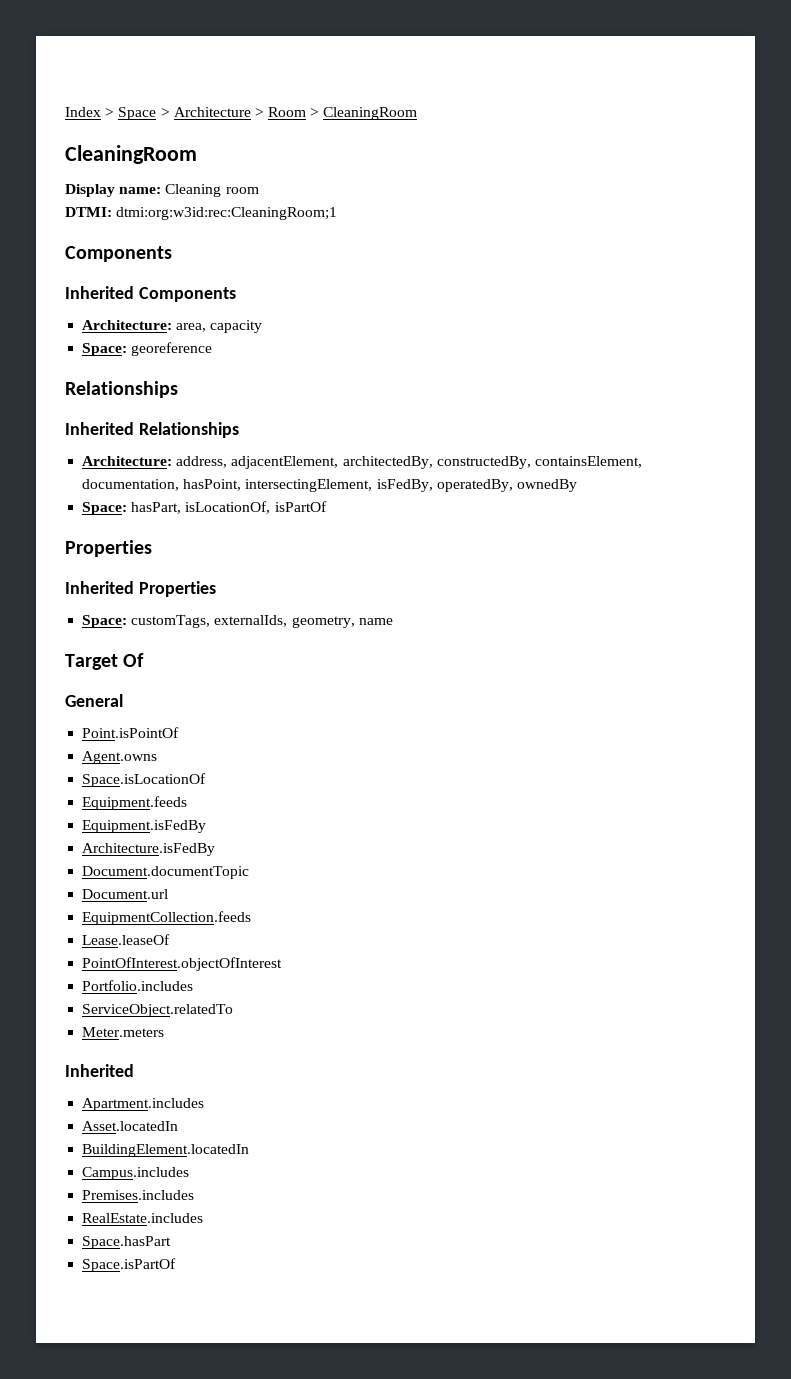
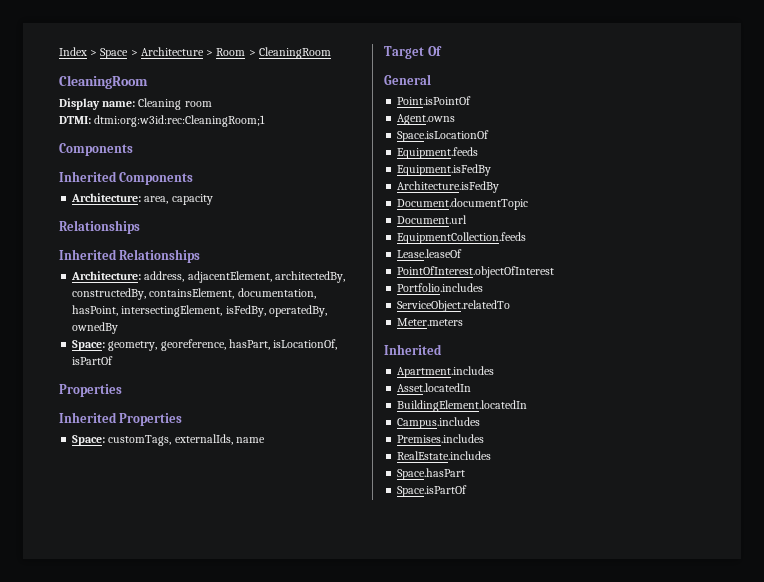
- Space: georeference
- Space: hasPart, isLocationOf, isPartOf
+ Space: geometry, georeference, hasPart, isLocationOf, isPartOf
- Space: customTags, externalIds, geometry, name
+ Space: customTags, externalIds, name

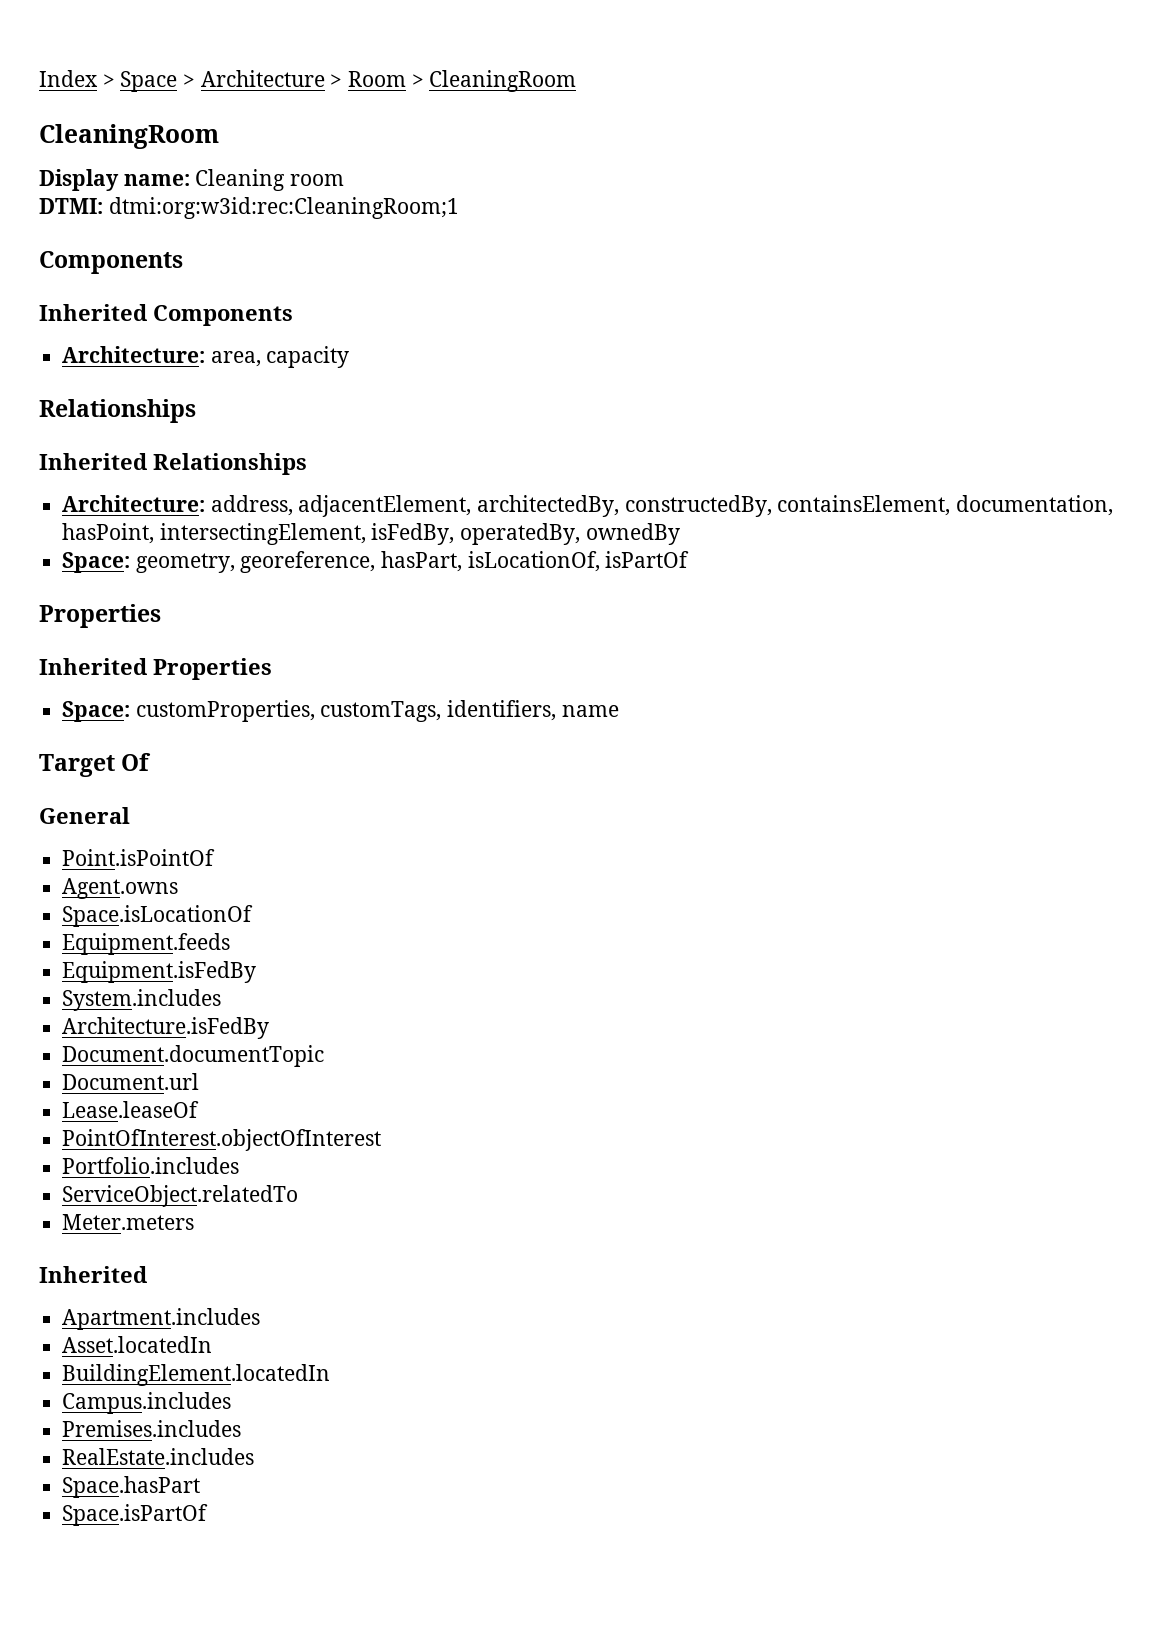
- Space: customTags, externalIds, name
+ Space: customProperties, customTags, identifiers, name
+ System.includes
- EquipmentCollection.feeds

